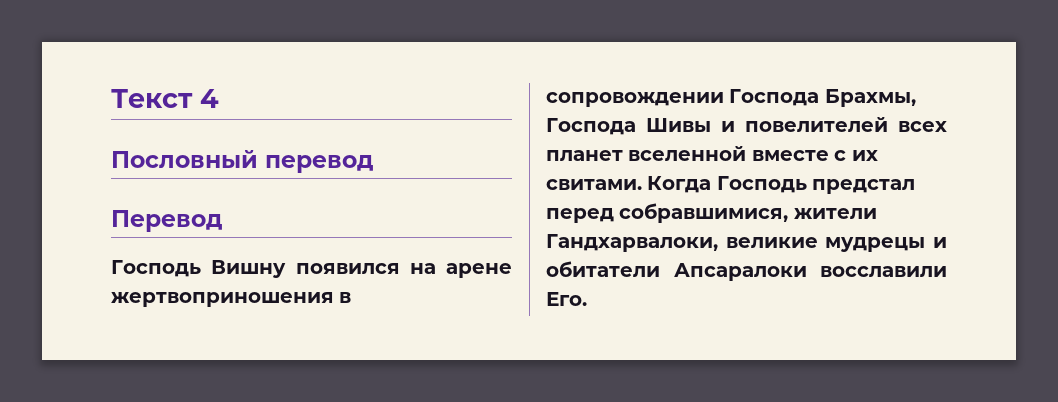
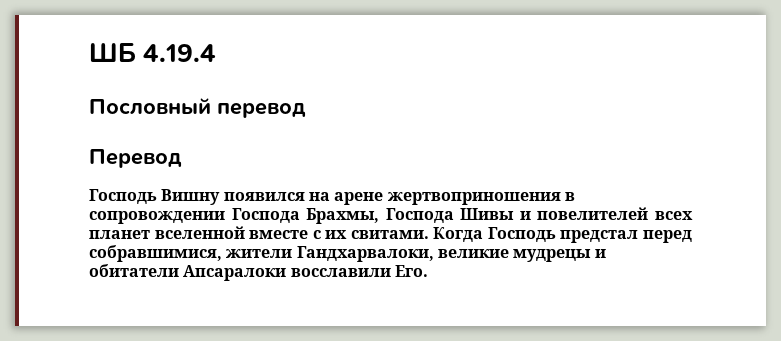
- Текст 4
+ ШБ 4.19.4

